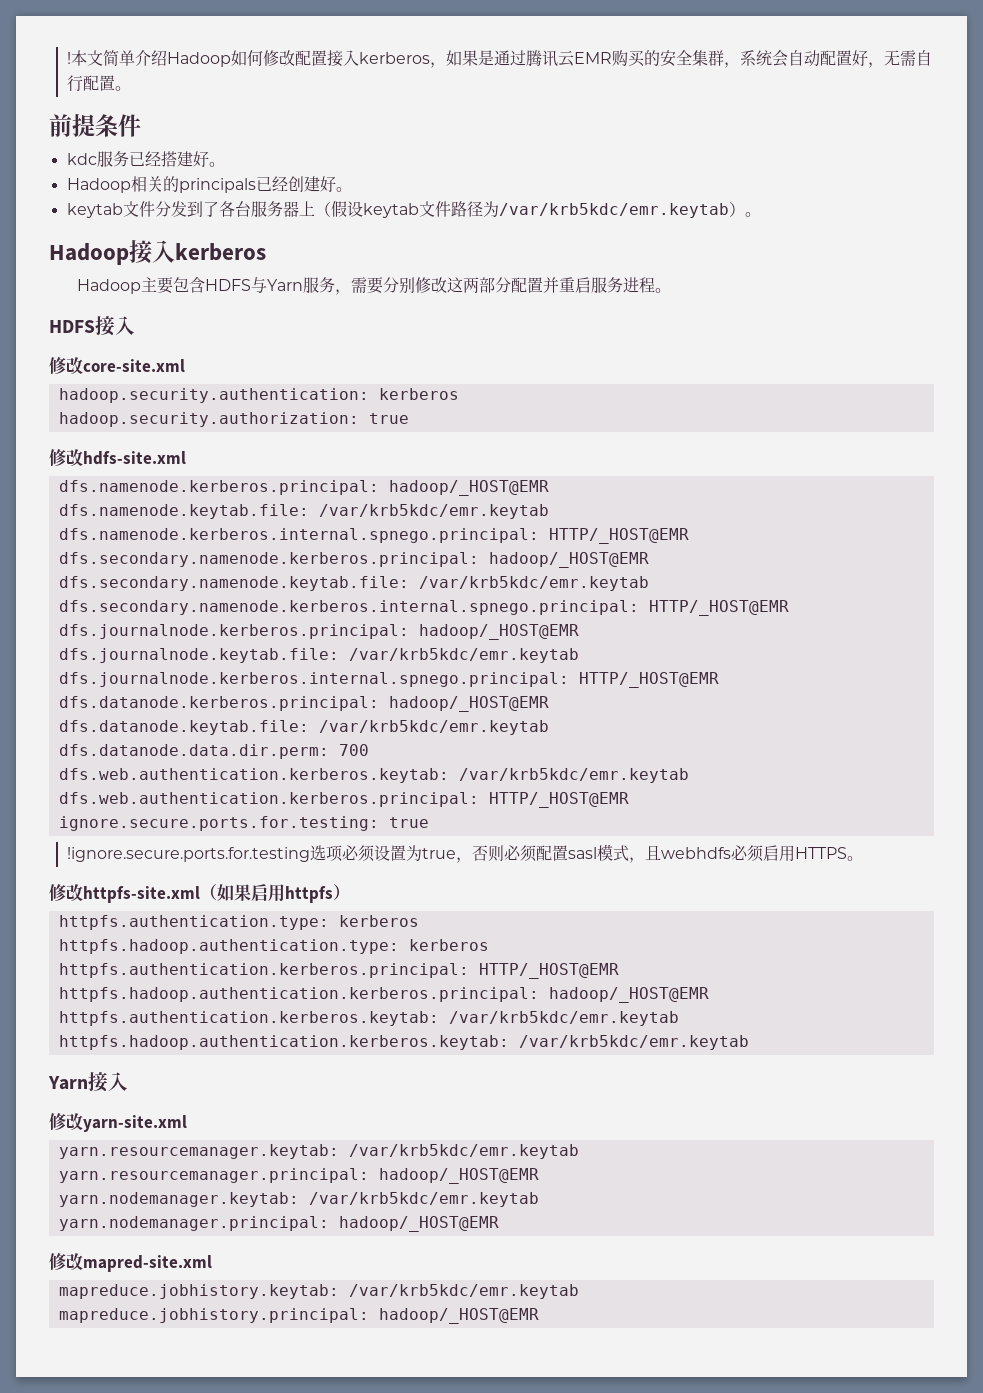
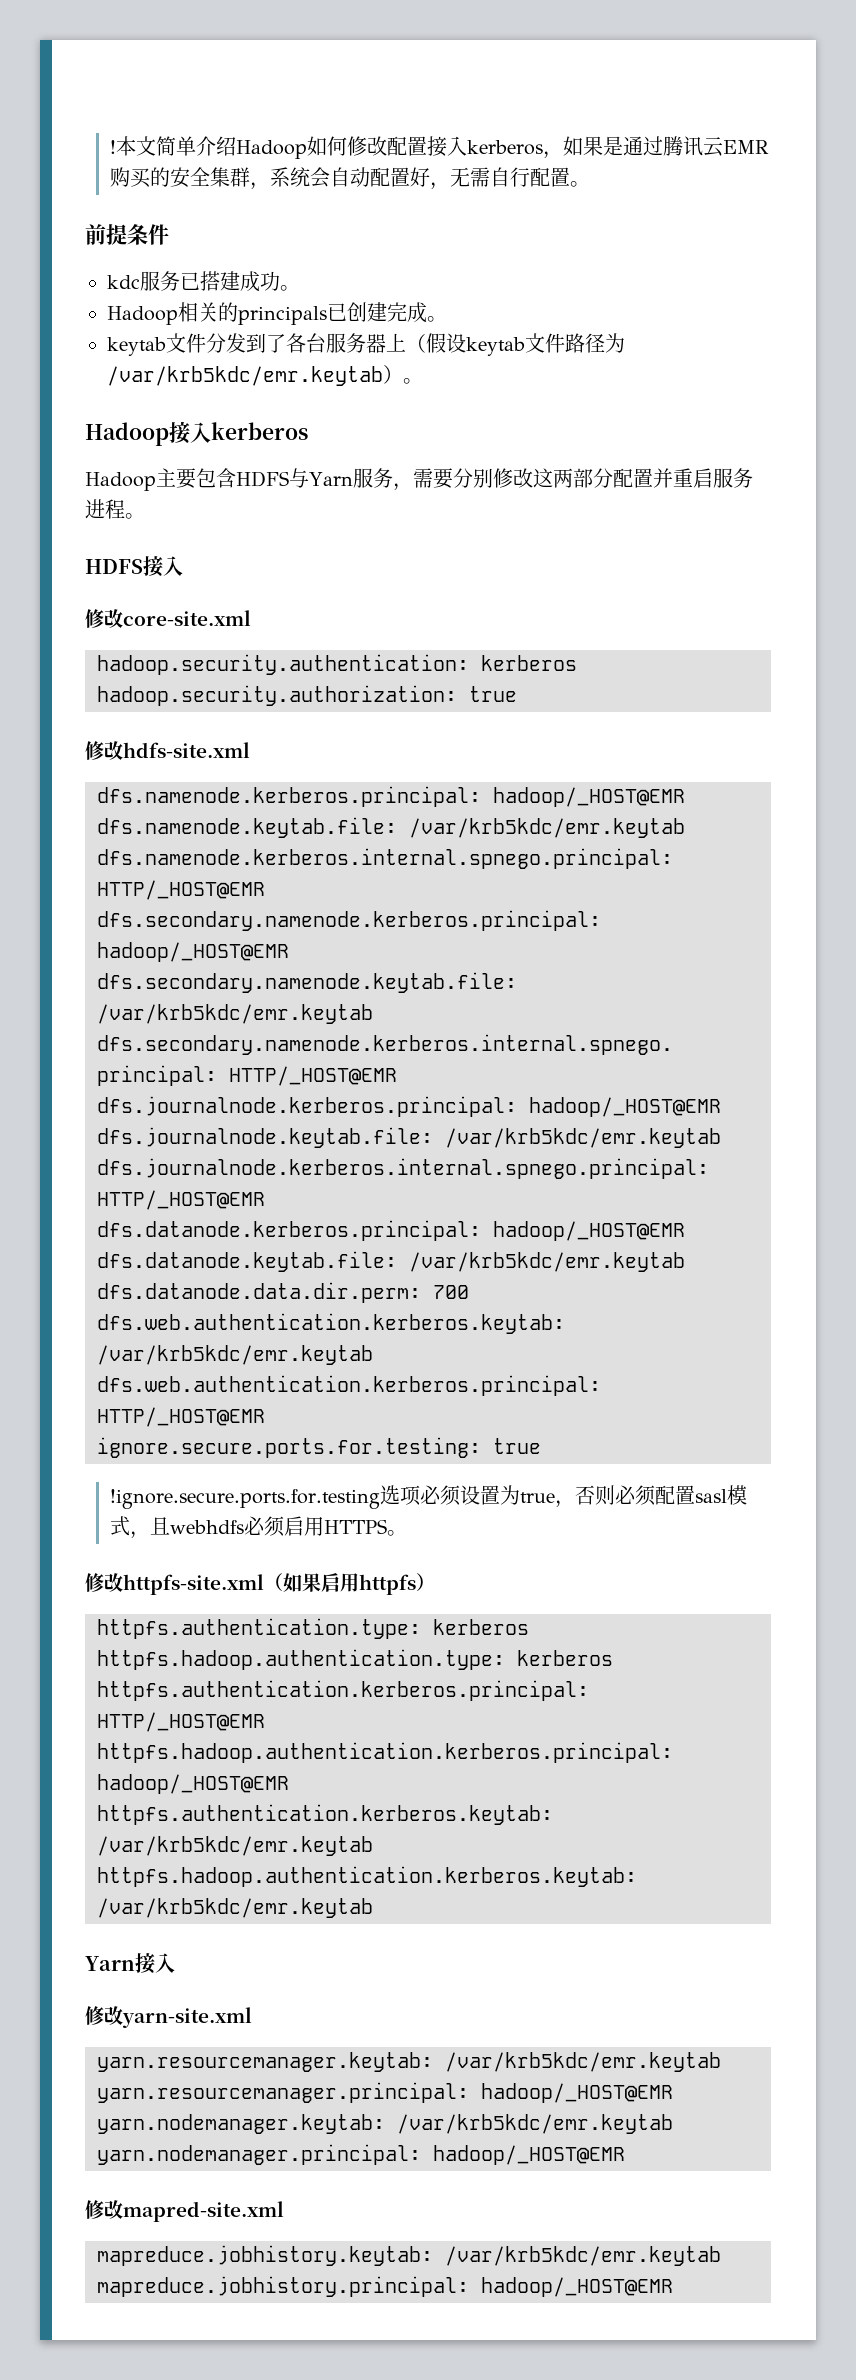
- kdc服务已经搭建好。
+ kdc服务已搭建成功。
- Hadoop相关的principals已经创建好。
+ Hadoop相关的principals已创建完成。

